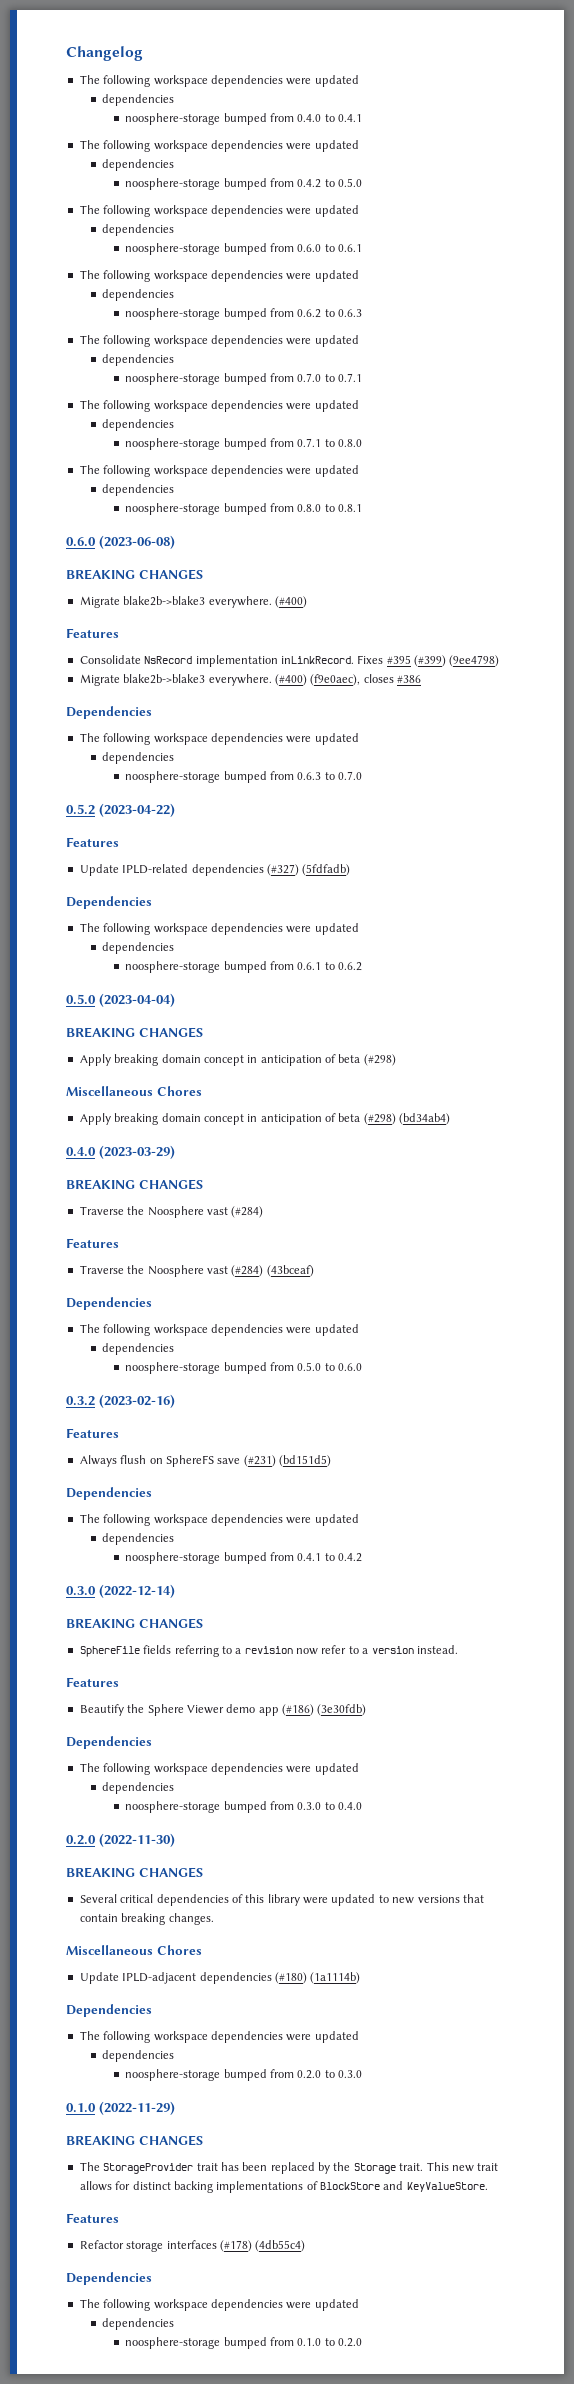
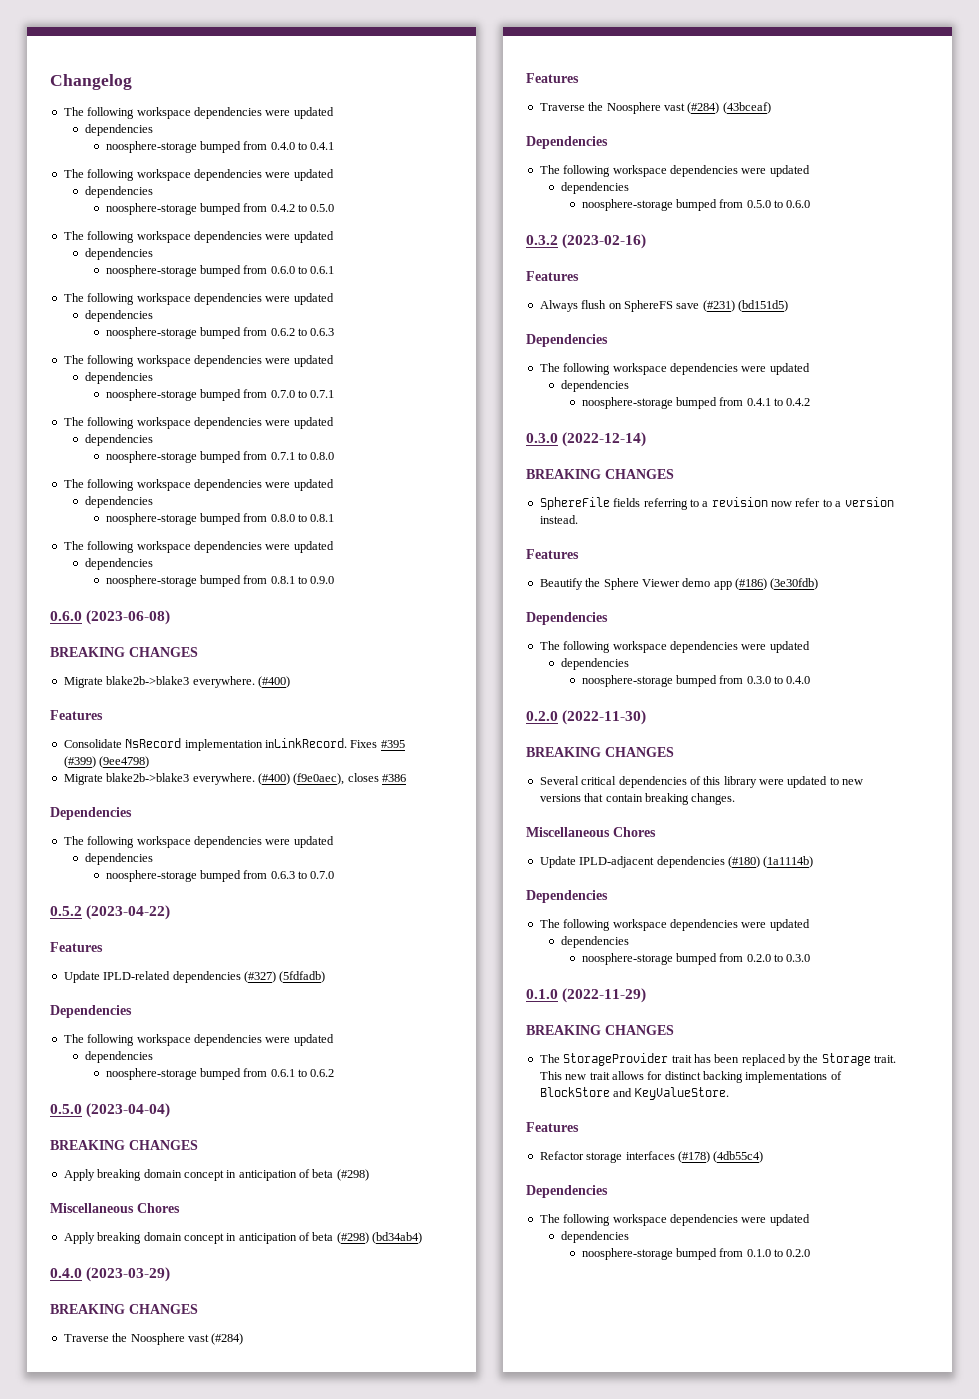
  noosphere-storage bumped from 0.8.0 to 0.8.1
+ The following workspace dependencies were updated
+ dependencies
+ noosphere-storage bumped from 0.8.1 to 0.9.0

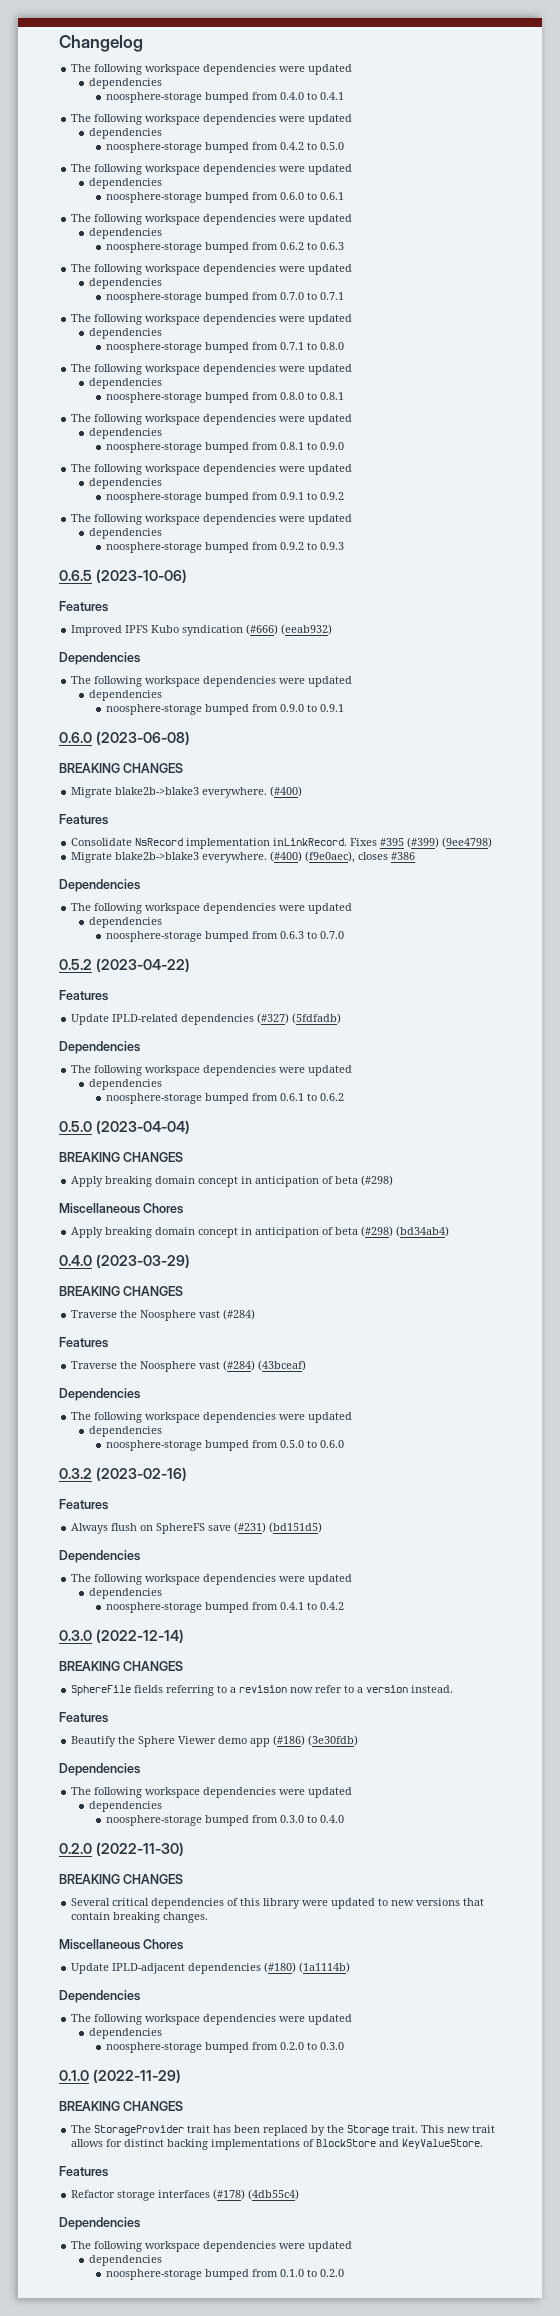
  noosphere-storage bumped from 0.8.1 to 0.9.0
+ The following workspace dependencies were updated
+ dependencies
+ noosphere-storage bumped from 0.9.1 to 0.9.2
+ The following workspace dependencies were updated
+ dependencies
+ noosphere-storage bumped from 0.9.2 to 0.9.3
+ 0.6.5 (2023-10-06)
+ Features
+ Improved IPFS Kubo syndication (#666) (eeab932)
+ Dependencies
+ The following workspace dependencies were updated
+ dependencies
+ noosphere-storage bumped from 0.9.0 to 0.9.1

